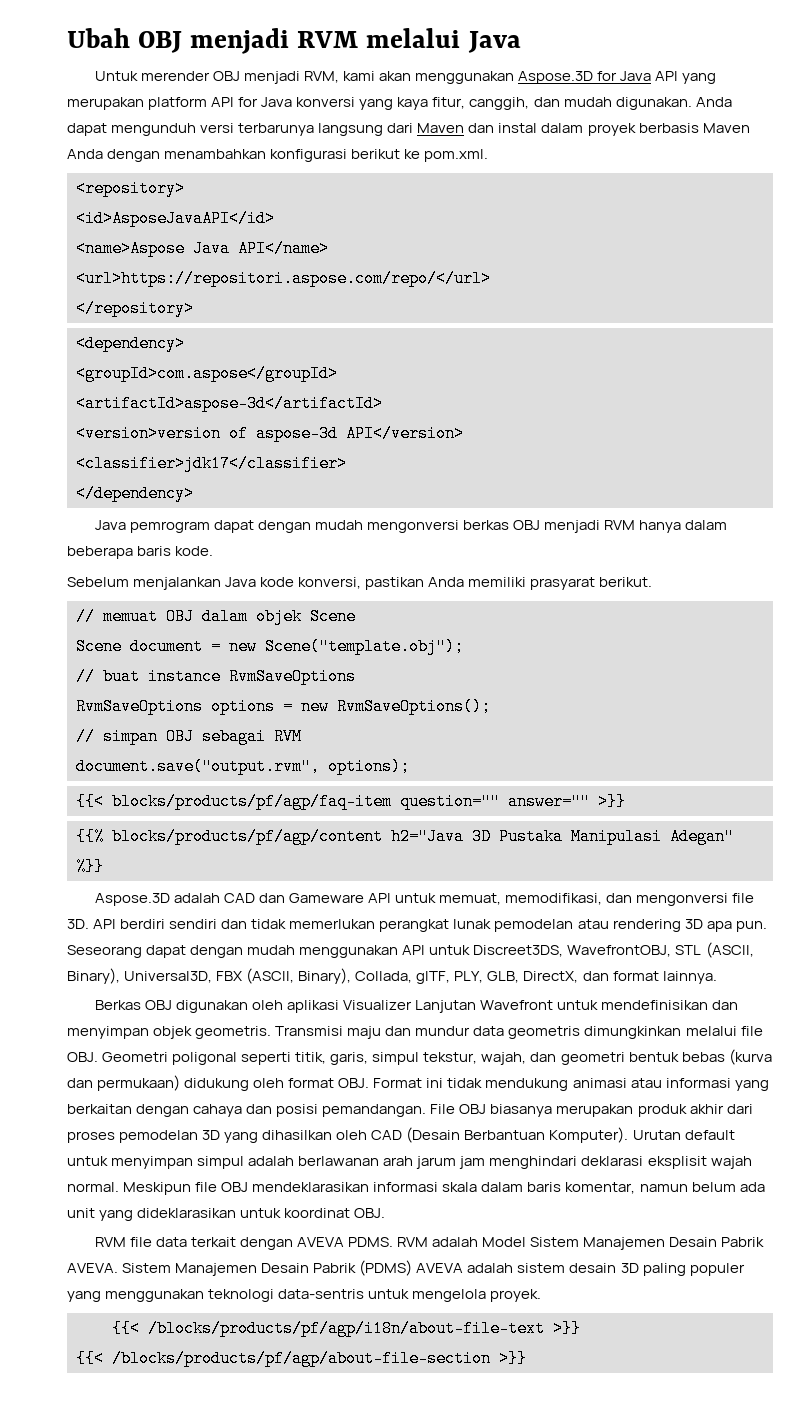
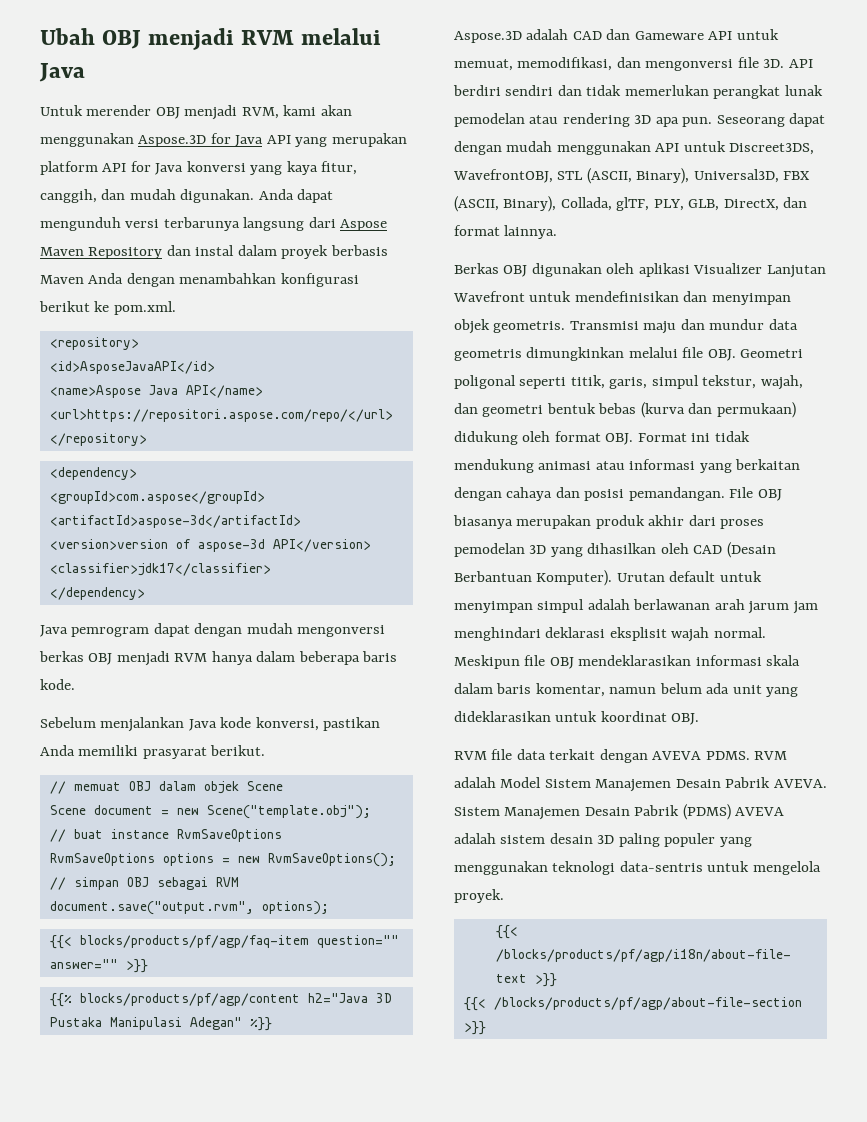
- Anda dapat mengunduh versi terbarunya langsung dari Maven dan instal dalam proyek berbasis Maven Anda dengan menambahkan konfigurasi berikut ke pom.xml.
+ Anda dapat mengunduh versi terbarunya langsung dari Aspose Maven Repository dan instal dalam proyek berbasis Maven Anda dengan menambahkan konfigurasi berikut ke pom.xml.

